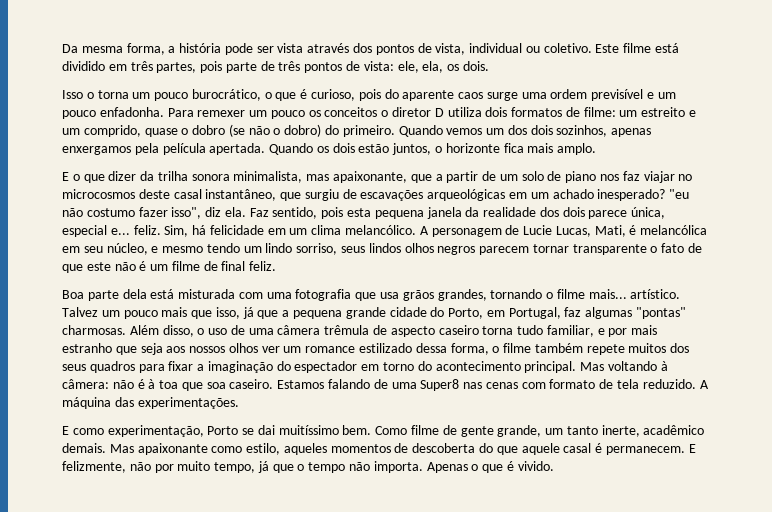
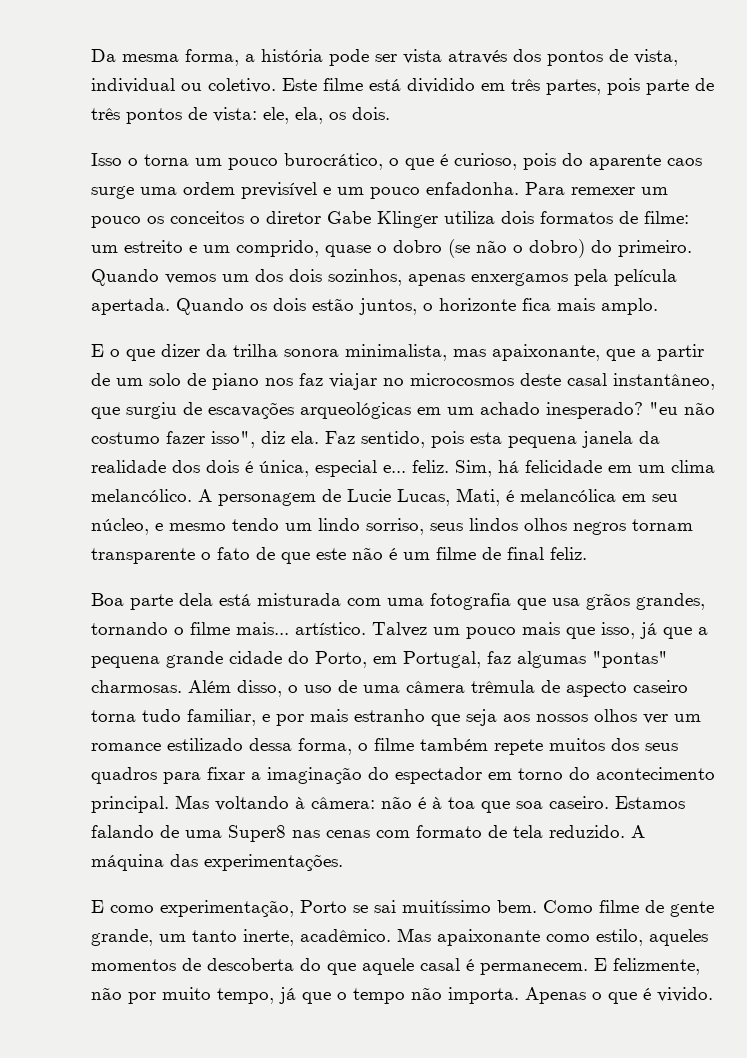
- Para remexer um pouco os conceitos o diretor D utiliza dois formatos de filme: um estreito e um comprido, quase o dobro (se não o dobro) do primeiro.
+ Para remexer um pouco os conceitos o diretor Gabe Klinger utiliza dois formatos de filme: um estreito e um comprido, quase o dobro (se não o dobro) do primeiro.
- Faz sentido, pois esta pequena janela da realidade dos dois parece única, especial e... feliz.
+ Faz sentido, pois esta pequena janela da realidade dos dois é única, especial e... feliz.
- A personagem de Lucie Lucas, Mati, é melancólica em seu núcleo, e mesmo tendo um lindo sorriso, seus lindos olhos negros parecem tornar transparente o fato de que este não é um filme de final feliz.
+ A personagem de Lucie Lucas, Mati, é melancólica em seu núcleo, e mesmo tendo um lindo sorriso, seus lindos olhos negros tornam transparente o fato de que este não é um filme de final feliz.
- E como experimentação, Porto se dai muitíssimo bem.
+ E como experimentação, Porto se sai muitíssimo bem.
- Como filme de gente grande, um tanto inerte, acadêmico demais.
+ Como filme de gente grande, um tanto inerte, acadêmico.

